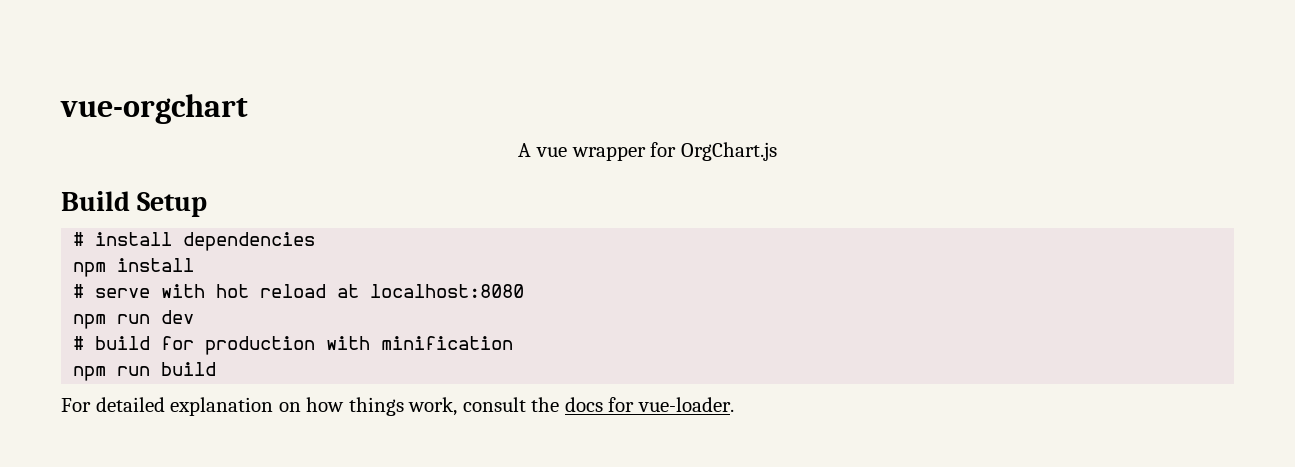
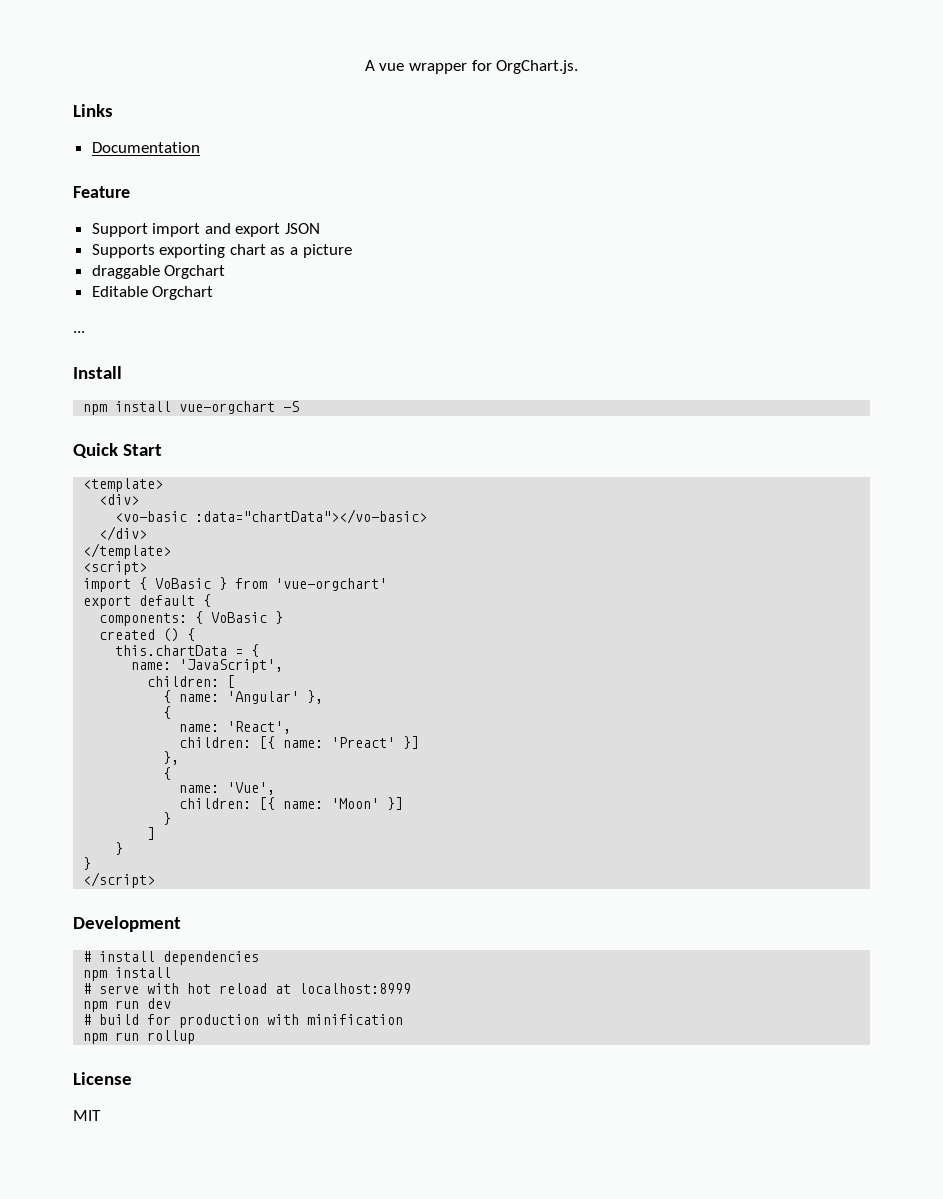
- vue-orgchart
- A vue wrapper for OrgChart.js
- Build Setup
+ A vue wrapper for OrgChart.js.
+ Links
+ Documentation
+ Feature
+ Support import and export JSON
+ Supports exporting chart as a picture
+ draggable Orgchart
+ Editable Orgchart
+ ...
+ Install
+ npm install vue-orgchart -S
+ Quick Start
+ <template>
+ <div>
+ <vo-basic :data="chartData"></vo-basic>
+ </div>
+ </template>
+ <script>
+ import { VoBasic } from 'vue-orgchart'
+ export default {
+ components: { VoBasic }
+ created () {
+ this.chartData = {
+ name: 'JavaScript',
+ children: [
+ { name: 'Angular' },
+ {
+ name: 'React',
+ children: [{ name: 'Preact' }]
+ },
+ {
+ name: 'Vue',
+ children: [{ name: 'Moon' }]
+ }
+ ]
+ }
+ }
+ </script>
+ Development
- # serve with hot reload at localhost:8080
+ # serve with hot reload at localhost:8999
- npm run build
- For detailed explanation on how things work, consult the docs for vue-loader.
+ npm run rollup
+ License
+ MIT

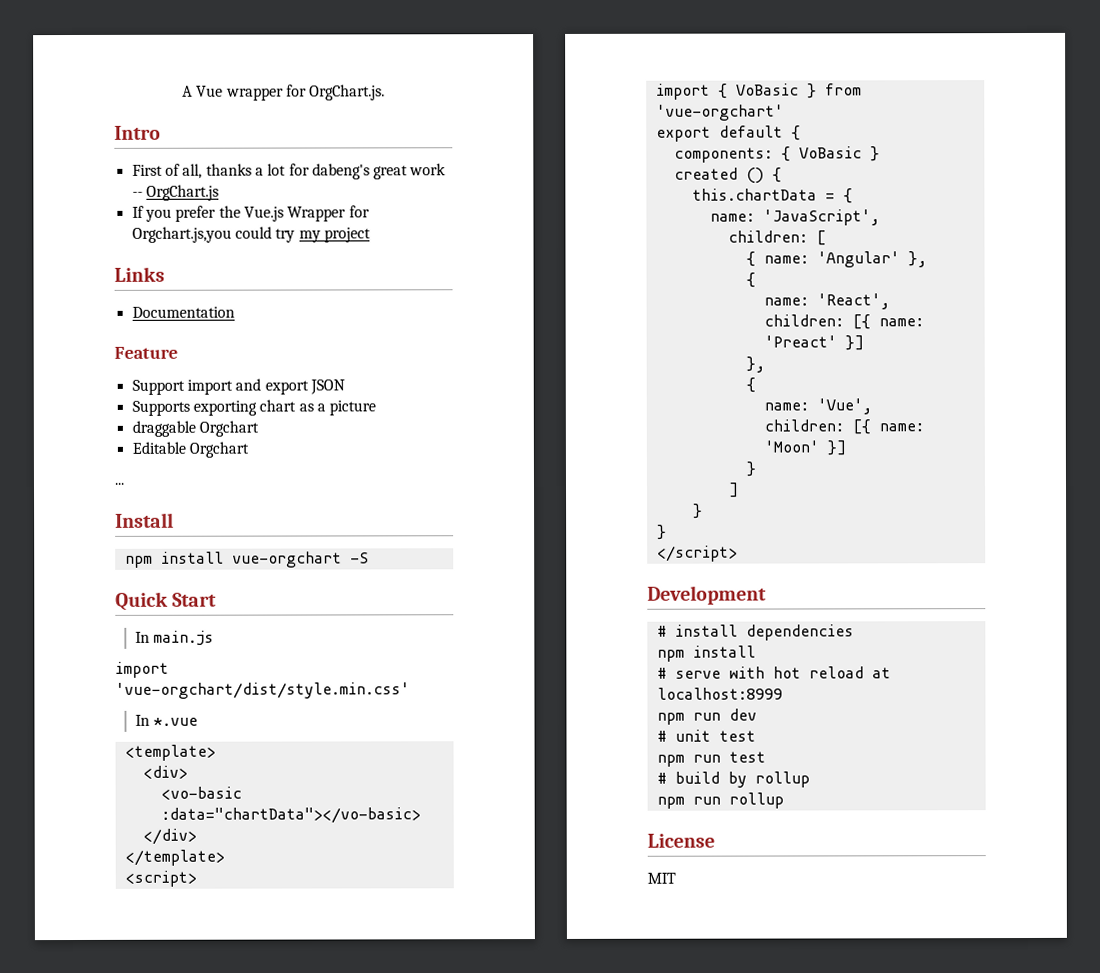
- A vue wrapper for OrgChart.js.
+ A Vue wrapper for OrgChart.js.
+ Intro
+ First of all, thanks a lot for dabeng's great work -- OrgChart.js
+ If you prefer the Vue.js Wrapper for Orgchart.js,you could try my project
+ In main.js
+ import 'vue-orgchart/dist/style.min.css'
+ In *.vue
- # build for production with minification
+ # unit test
+ npm run test
+ # build by rollup

